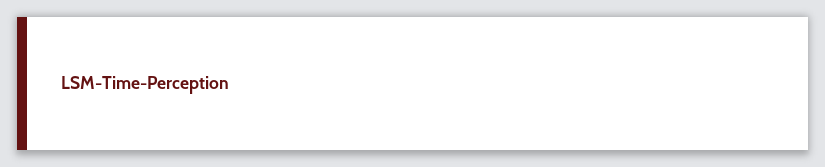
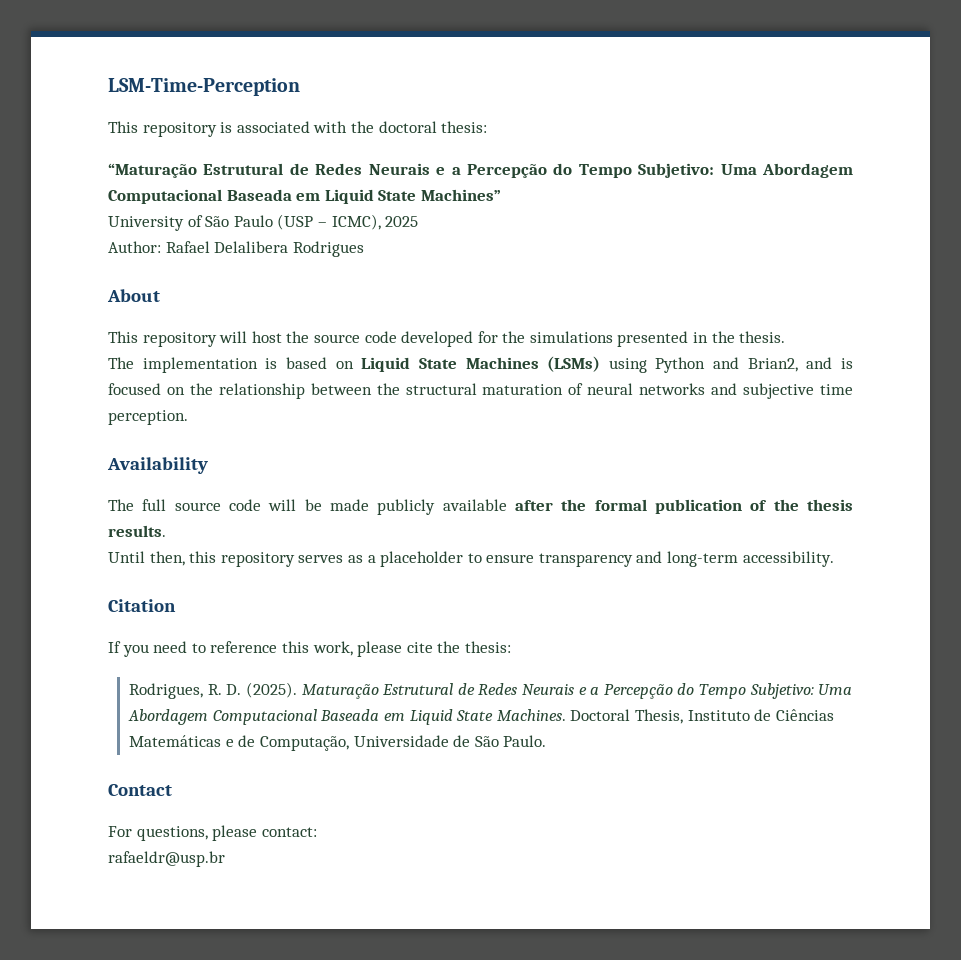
+ This repository is associated with the doctoral thesis:
+ “Maturação Estrutural de Redes Neurais e a Percepção do Tempo Subjetivo: Uma Abordagem Computacional Baseada em Liquid State Machines”
+ University of São Paulo (USP – ICMC), 2025
+ Author: Rafael Delalibera Rodrigues
+ About
+ This repository will host the source code developed for the simulations presented in the thesis.
+ The implementation is based on Liquid State Machines (LSMs) using Python and Brian2, and is focused on the relationship between the structural maturation of neural networks and subjective time perception.
+ Availability
+ The full source code will be made publicly available after the formal publication of the thesis results.
+ Until then, this repository serves as a placeholder to ensure transparency and long-term accessibility.
+ Citation
+ If you need to reference this work, please cite the thesis:
+ Rodrigues, R. D. (2025). Maturação Estrutural de Redes Neurais e a Percepção do Tempo Subjetivo: Uma Abordagem Computacional Baseada em Liquid State Machines. Doctoral Thesis, Instituto de Ciências Matemáticas e de Computação, Universidade de São Paulo.
+ Contact
+ For questions, please contact:
+ rafaeldr@usp.br

